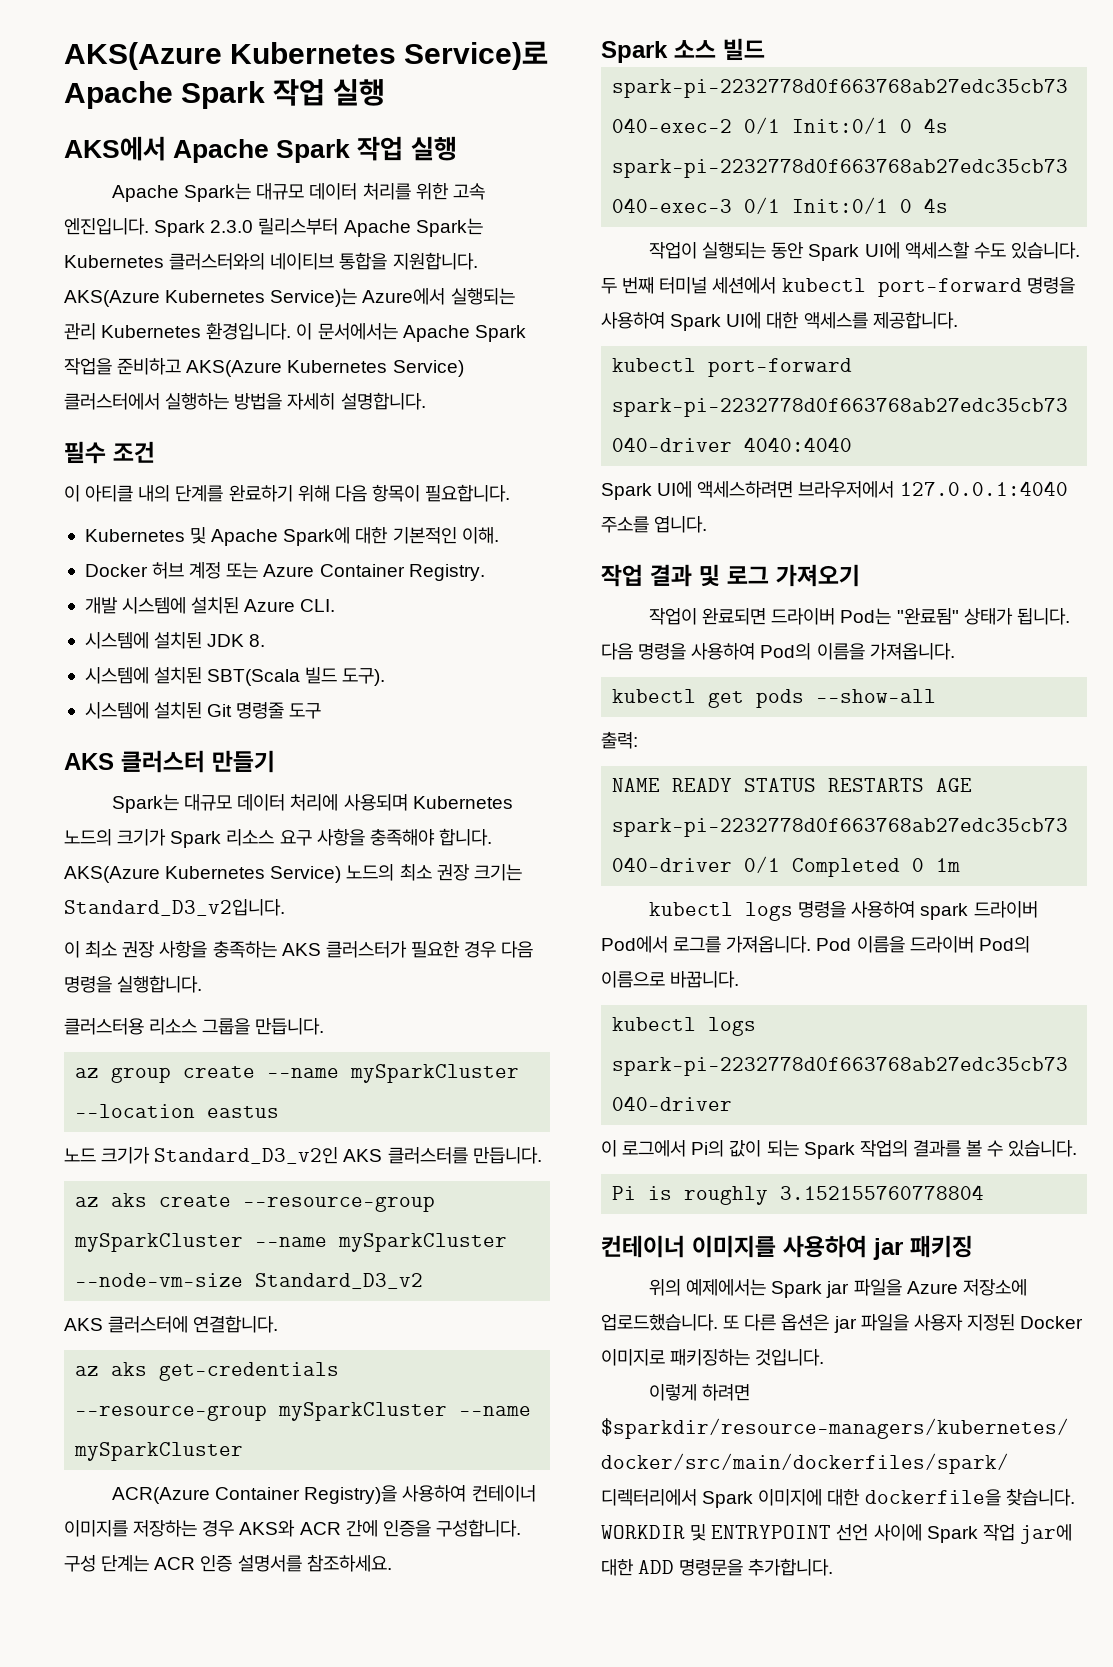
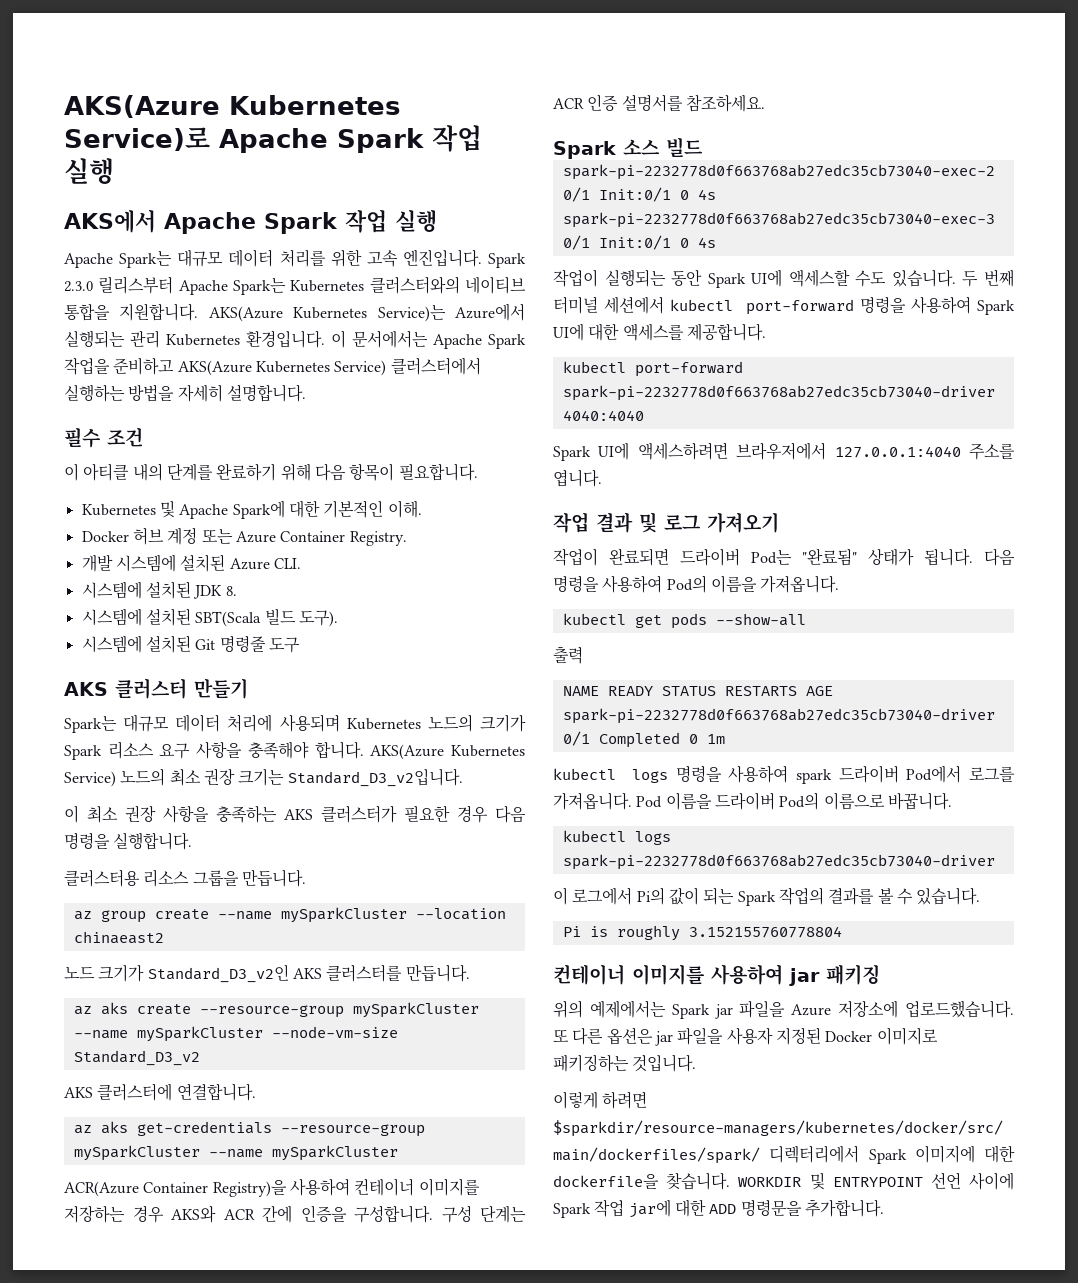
- az group create --name mySparkCluster --location eastus
+ az group create --name mySparkCluster --location chinaeast2
- 출력:
+ 출력

